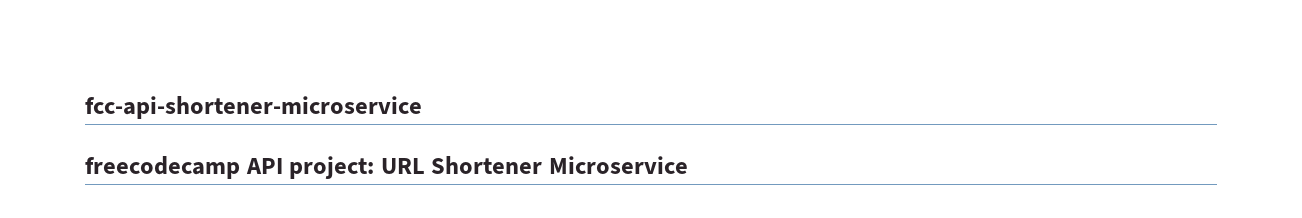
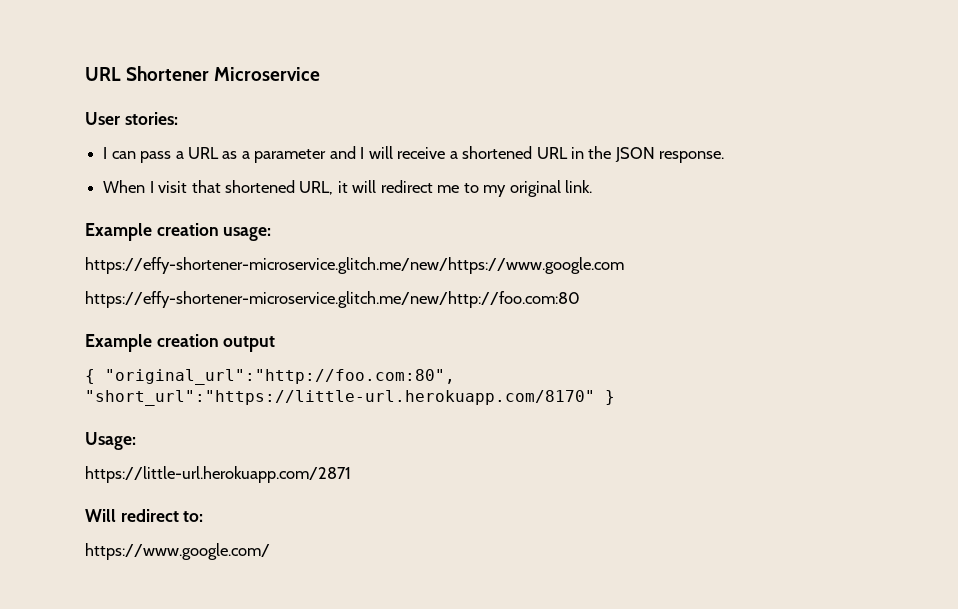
- fcc-api-shortener-microservice
- freecodecamp API project: URL Shortener Microservice
+ URL Shortener Microservice
+ User stories:
+ I can pass a URL as a parameter and I will receive a shortened URL in the JSON response.
+ When I visit that shortened URL, it will redirect me to my original link.
+ Example creation usage:
+ https://effy-shortener-microservice.glitch.me/new/https://www.google.com
+ https://effy-shortener-microservice.glitch.me/new/http://foo.com:80
+ Example creation output
+ { "original_url":"http://foo.com:80", "short_url":"https://little-url.herokuapp.com/8170" }
+ Usage:
+ https://little-url.herokuapp.com/2871
+ Will redirect to:
+ https://www.google.com/

